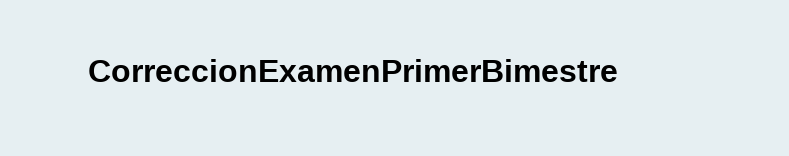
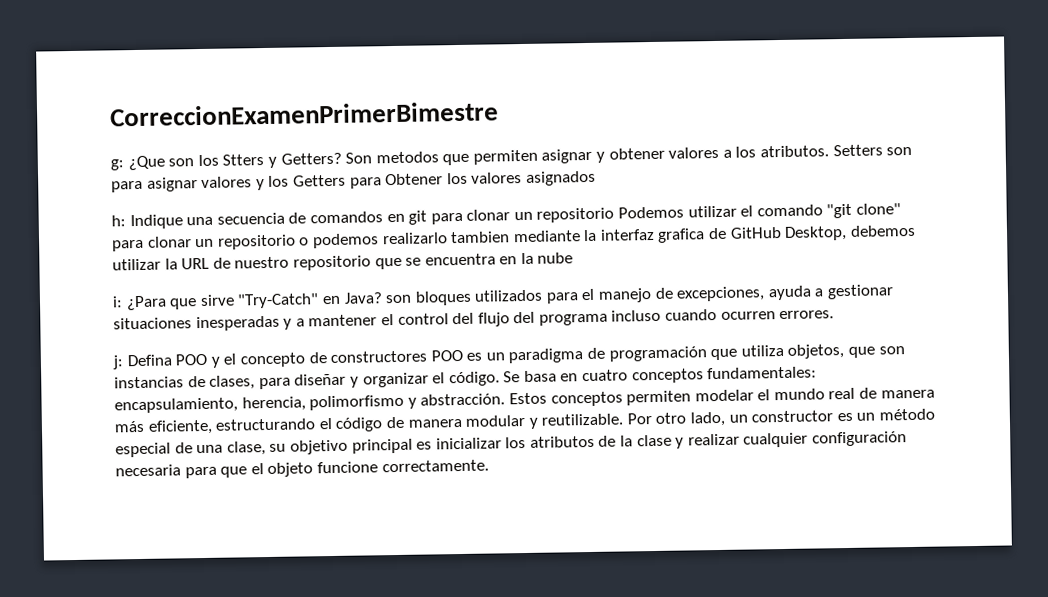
+ g: ¿Que son los Stters y Getters? Son metodos que permiten asignar y obtener valores a los atributos. Setters son para asignar valores y los Getters para Obtener los valores asignados
+ h: Indique una secuencia de comandos en git para clonar un repositorio Podemos utilizar el comando "git clone" para clonar un repositorio o podemos realizarlo tambien mediante la interfaz grafica de GitHub Desktop, debemos utilizar la URL de nuestro repositorio que se encuentra en la nube
+ i: ¿Para que sirve "Try-Catch" en Java? son bloques utilizados para el manejo de excepciones, ayuda a gestionar situaciones inesperadas y a mantener el control del flujo del programa incluso cuando ocurren errores.
+ j: Defina POO y el concepto de constructores POO es un paradigma de programación que utiliza objetos, que son instancias de clases, para diseñar y organizar el código. Se basa en cuatro conceptos fundamentales: encapsulamiento, herencia, polimorfismo y abstracción. Estos conceptos permiten modelar el mundo real de manera más eficiente, estructurando el código de manera modular y reutilizable. Por otro lado, un constructor es un método especial de una clase, su objetivo principal es inicializar los atributos de la clase y realizar cualquier configuración necesaria para que el objeto funcione correctamente.

